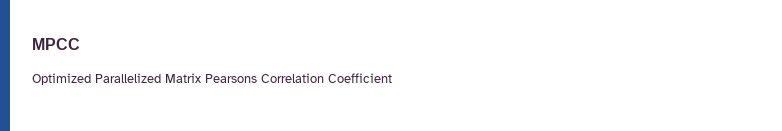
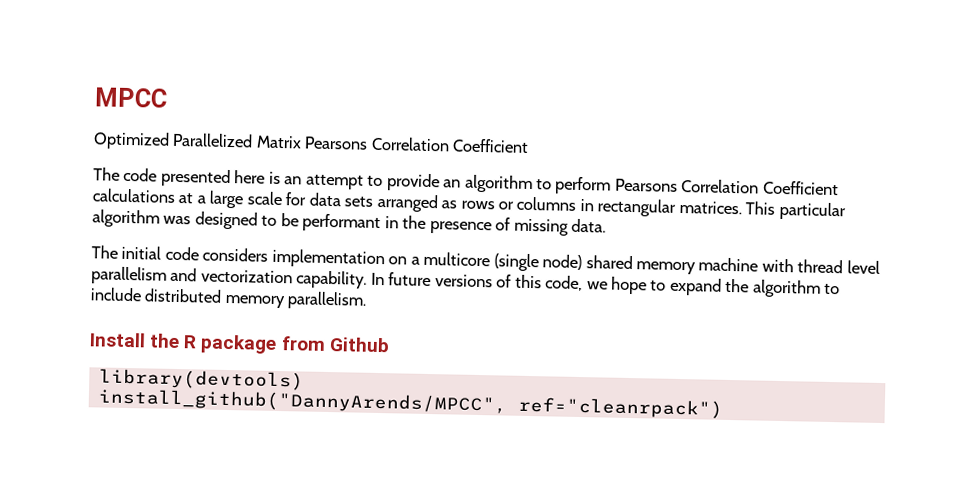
+ The code presented here is an attempt to provide an algorithm to perform Pearsons Correlation Coefficient calculations at a large scale for data sets arranged as rows or columns in rectangular matrices. This particular algorithm was designed to be performant in the presence of missing data.
+ The initial code considers implementation on a multicore (single node) shared memory machine with thread level parallelism and vectorization capability. In future versions of this code, we hope to expand the algorithm to include distributed memory parallelism.
+ Install the R package from Github
+ library(devtools)
+ install_github("DannyArends/MPCC", ref="cleanrpack")

